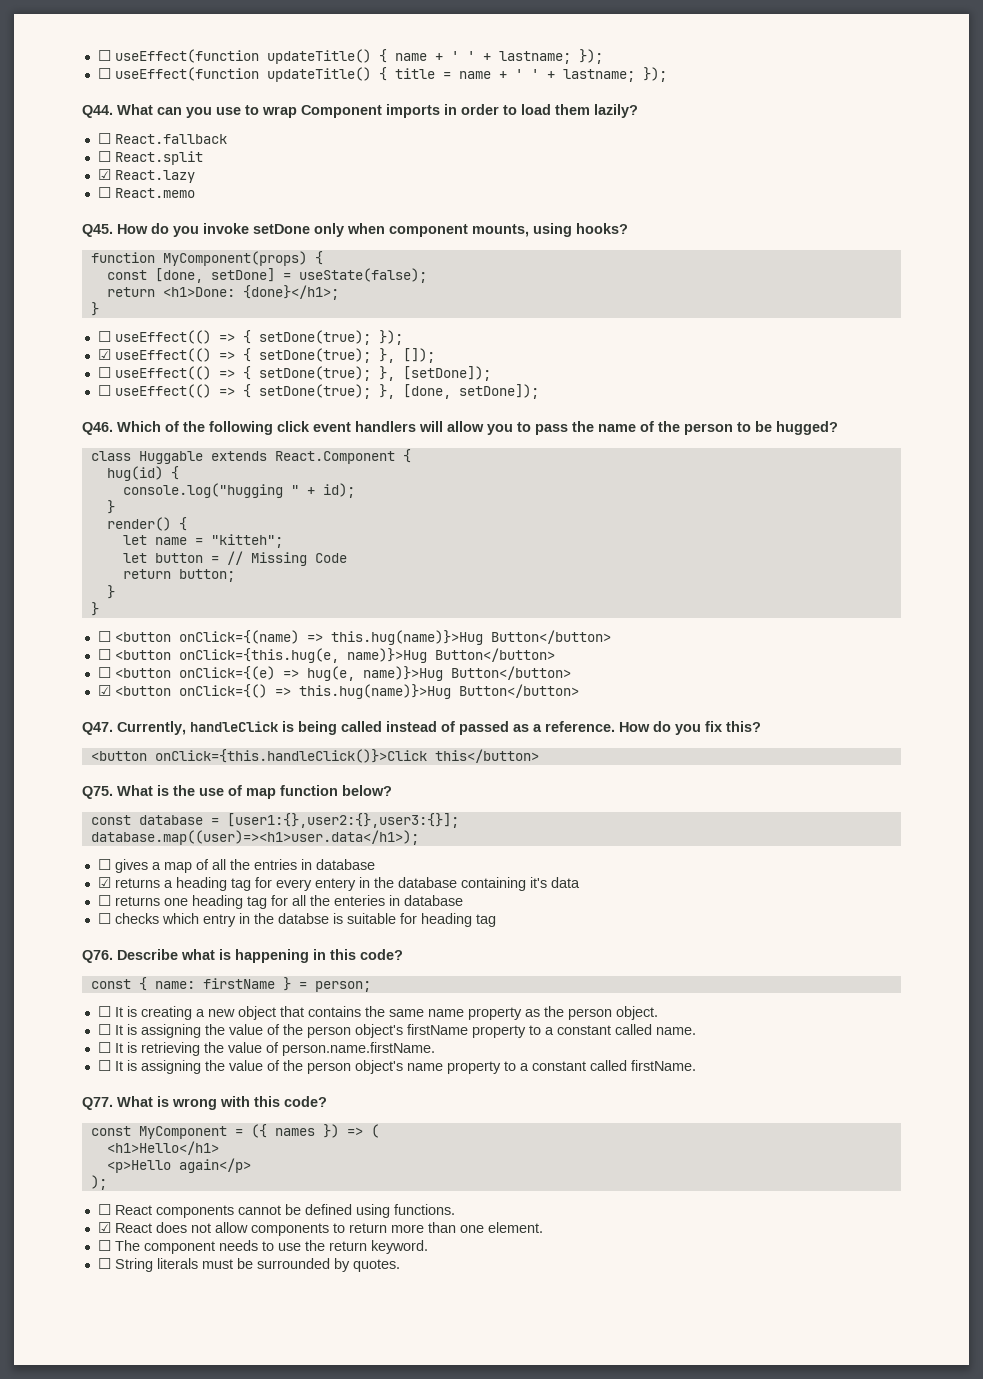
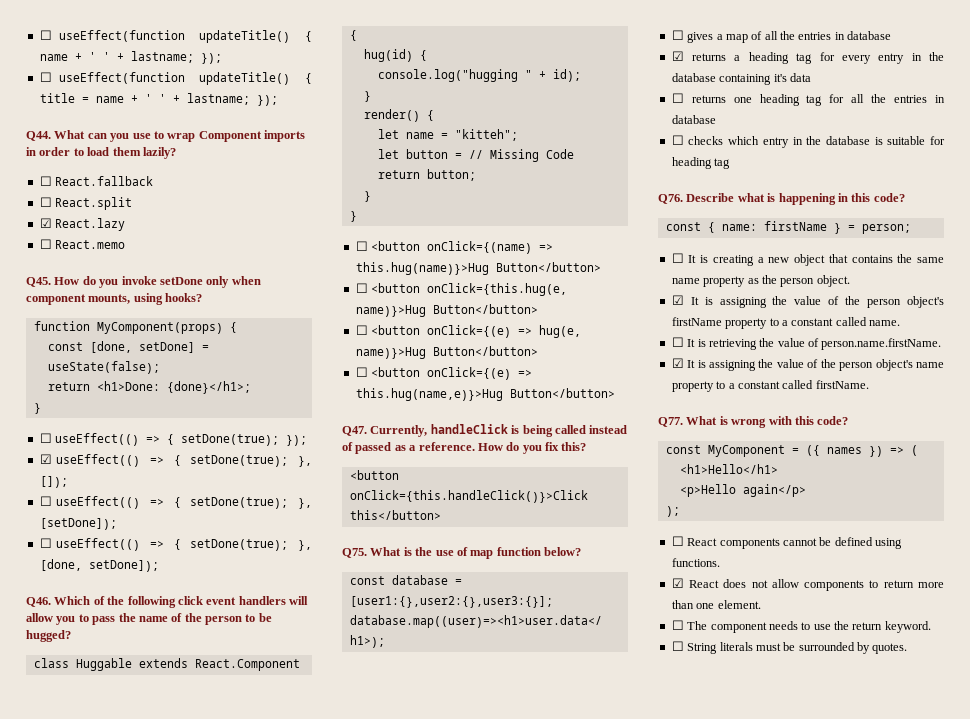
- ☑ <button onClick={() => this.hug(name)}>Hug Button</button>
+ ☐ <button onClick={(e) => this.hug(name,e)}>Hug Button</button>
- ☑ returns a heading tag for every entery in the database containing it's data
+ ☑ returns a heading tag for every entry in the database containing it's data
- ☐ returns one heading tag for all the enteries in database
+ ☐ returns one heading tag for all the entries in database
- ☐ checks which entry in the databse is suitable for heading tag
+ ☐ checks which entry in the database is suitable for heading tag
- ☐ It is assigning the value of the person object's firstName property to a constant called name.
+ ☑ It is assigning the value of the person object's firstName property to a constant called name.
- ☐ It is assigning the value of the person object's name property to a constant called firstName.
+ ☑ It is assigning the value of the person object's name property to a constant called firstName.

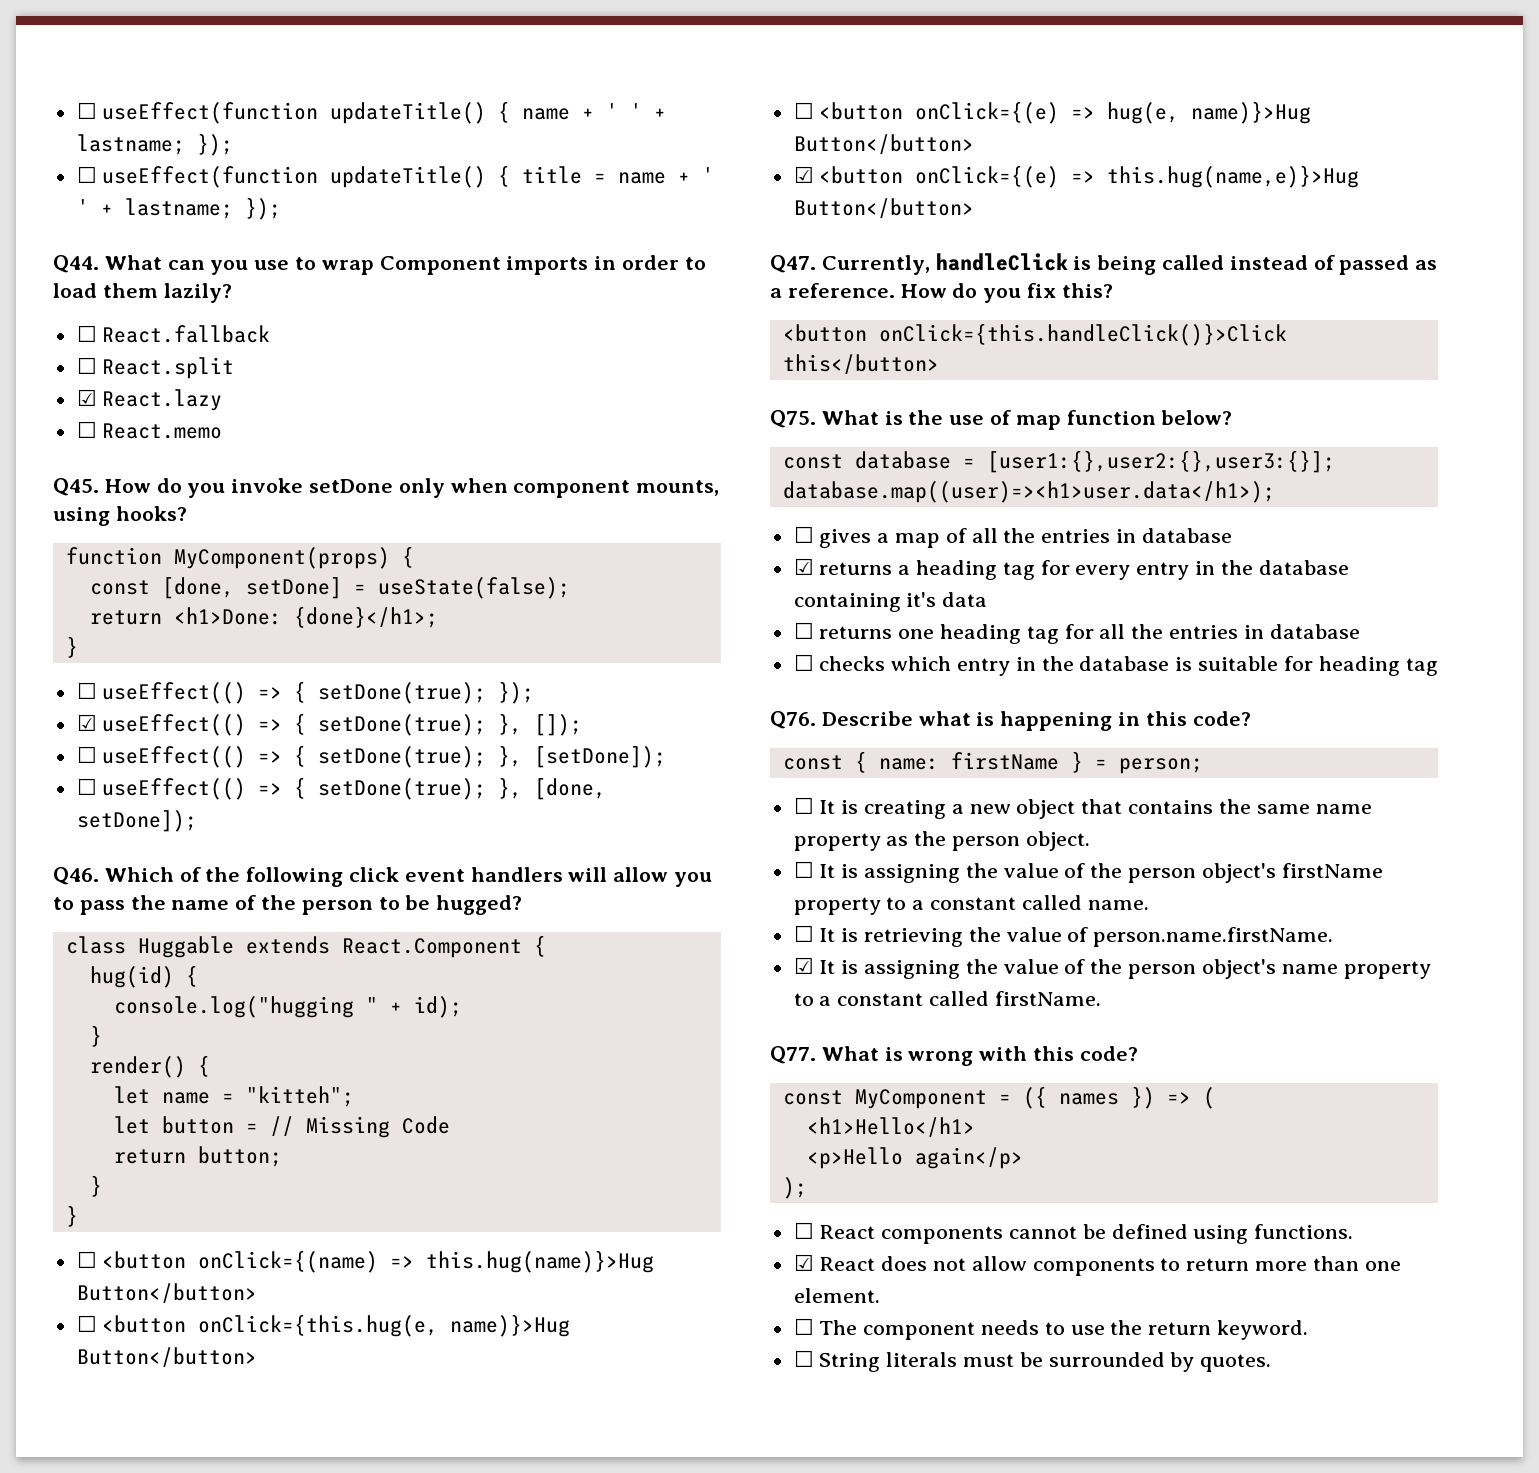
- ☐ <button onClick={(e) => this.hug(name,e)}>Hug Button</button>
+ ☑ <button onClick={(e) => this.hug(name,e)}>Hug Button</button>
- ☑ It is assigning the value of the person object's firstName property to a constant called name.
+ ☐ It is assigning the value of the person object's firstName property to a constant called name.

